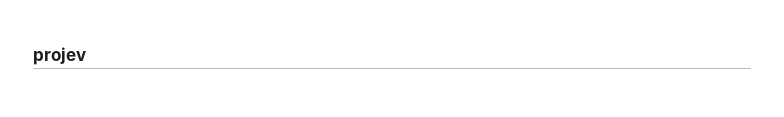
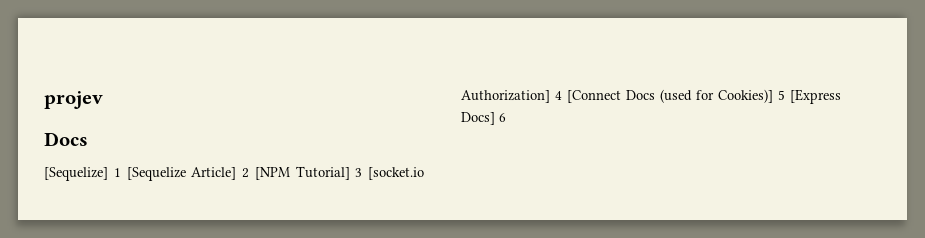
  projev
+ Docs
+ [Sequelize] 1 [Sequelize Article] 2 [NPM Tutorial] 3 [socket.io Authorization] 4 [Connect Docs (used for Cookies)] 5 [Express Docs] 6

